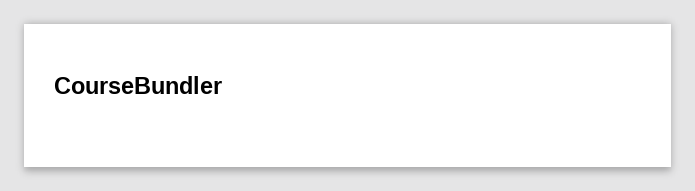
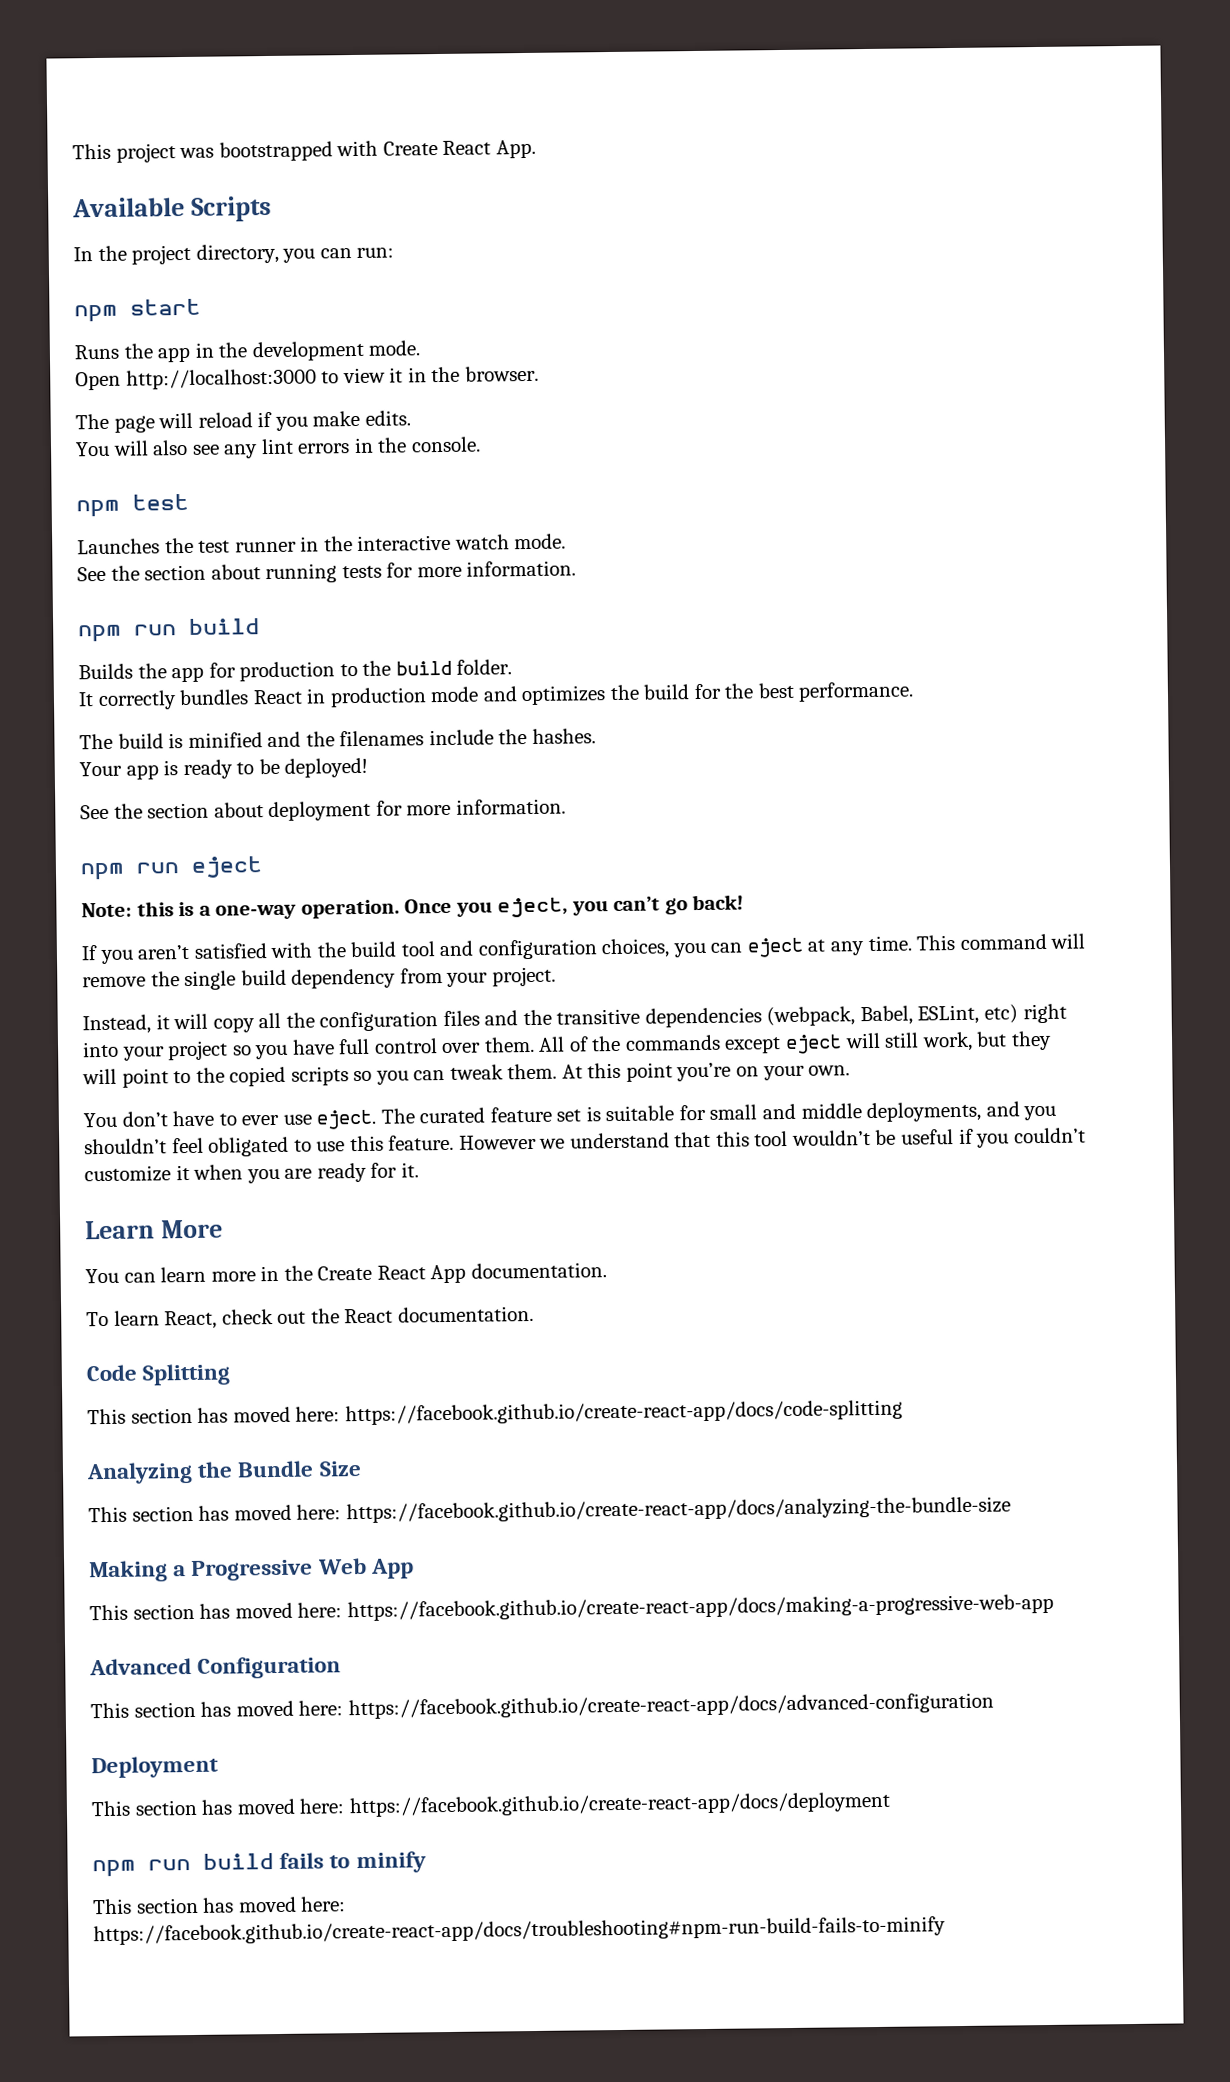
- CourseBundler
+ This project was bootstrapped with Create React App.
+ Available Scripts
+ In the project directory, you can run:
+ npm start
+ Runs the app in the development mode.
+ Open http://localhost:3000 to view it in the browser.
+ The page will reload if you make edits.
+ You will also see any lint errors in the console.
+ npm test
+ Launches the test runner in the interactive watch mode.
+ See the section about running tests for more information.
+ npm run build
+ Builds the app for production to the build folder.
+ It correctly bundles React in production mode and optimizes the build for the best performance.
+ The build is minified and the filenames include the hashes.
+ Your app is ready to be deployed!
+ See the section about deployment for more information.
+ npm run eject
+ Note: this is a one-way operation. Once you eject, you can’t go back!
+ If you aren’t satisfied with the build tool and configuration choices, you can eject at any time. This command will remove the single build dependency from your project.
+ Instead, it will copy all the configuration files and the transitive dependencies (webpack, Babel, ESLint, etc) right into your project so you have full control over them. All of the commands except eject will still work, but they will point to the copied scripts so you can tweak them. At this point you’re on your own.
+ You don’t have to ever use eject. The curated feature set is suitable for small and middle deployments, and you shouldn’t feel obligated to use this feature. However we understand that this tool wouldn’t be useful if you couldn’t customize it when you are ready for it.
+ Learn More
+ You can learn more in the Create React App documentation.
+ To learn React, check out the React documentation.
+ Code Splitting
+ This section has moved here: https://facebook.github.io/create-react-app/docs/code-splitting
+ Analyzing the Bundle Size
+ This section has moved here: https://facebook.github.io/create-react-app/docs/analyzing-the-bundle-size
+ Making a Progressive Web App
+ This section has moved here: https://facebook.github.io/create-react-app/docs/making-a-progressive-web-app
+ Advanced Configuration
+ This section has moved here: https://facebook.github.io/create-react-app/docs/advanced-configuration
+ Deployment
+ This section has moved here: https://facebook.github.io/create-react-app/docs/deployment
+ npm run build fails to minify
+ This section has moved here: https://facebook.github.io/create-react-app/docs/troubleshooting#npm-run-build-fails-to-minify

